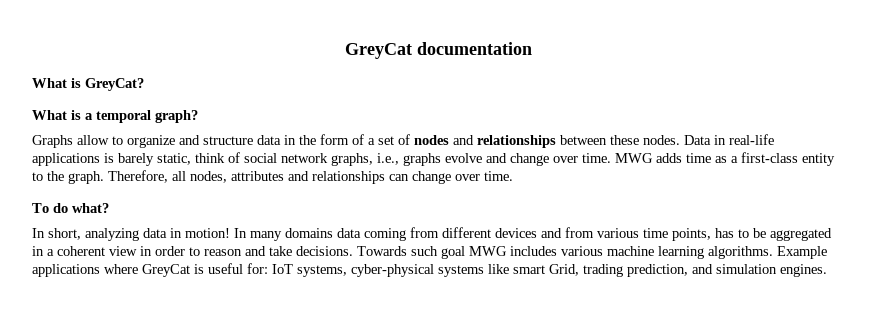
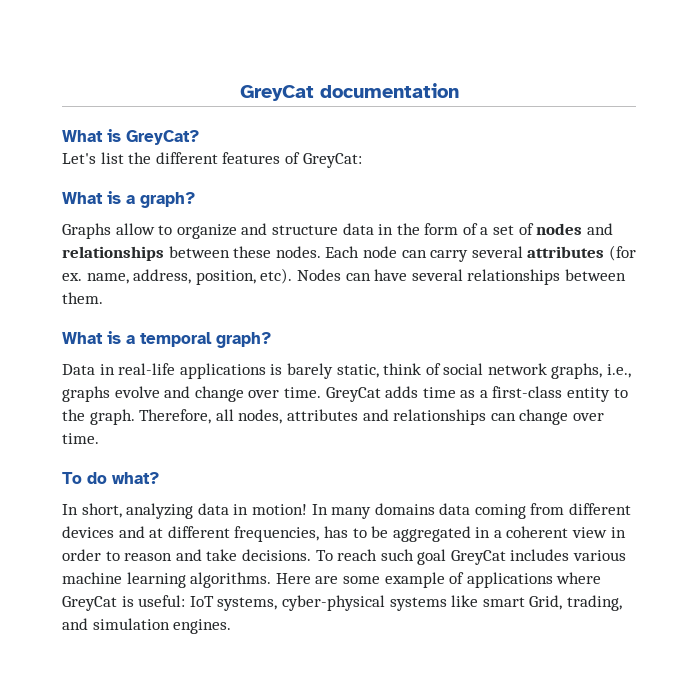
- What is a temporal graph?
+ Let's list the different features of GreyCat:
+ What is a graph?
- Graphs allow to organize and structure data in the form of a set of nodes and relationships between these nodes. Data in real-life applications is barely static, think of social network graphs, i.e., graphs evolve and change over time.
+ Graphs allow to organize and structure data in the form of a set of nodes and relationships between these nodes. Each node can carry several attributes (for ex. name, address, position, etc). Nodes can have several relationships between them.
+ What is a temporal graph?
+ Data in real-life applications is barely static, think of social network graphs, i.e., graphs evolve and change over time.
- MWG adds time as a first-class entity to the graph.
+ GreyCat adds time as a first-class entity to the graph.
- In many domains data coming from different devices and from various time points, has to be aggregated in a coherent view in order to reason and take decisions.
+ In many domains data coming from different devices and at different frequencies, has to be aggregated in a coherent view in order to reason and take decisions.
- Towards such goal MWG includes various machine learning algorithms.
+ To reach such goal GreyCat includes various machine learning algorithms.
- Example applications where GreyCat is useful for: IoT systems, cyber-physical systems like smart Grid, trading prediction, and simulation engines.
+ Here are some example of applications where GreyCat is useful: IoT systems, cyber-physical systems like smart Grid, trading, and simulation engines.

